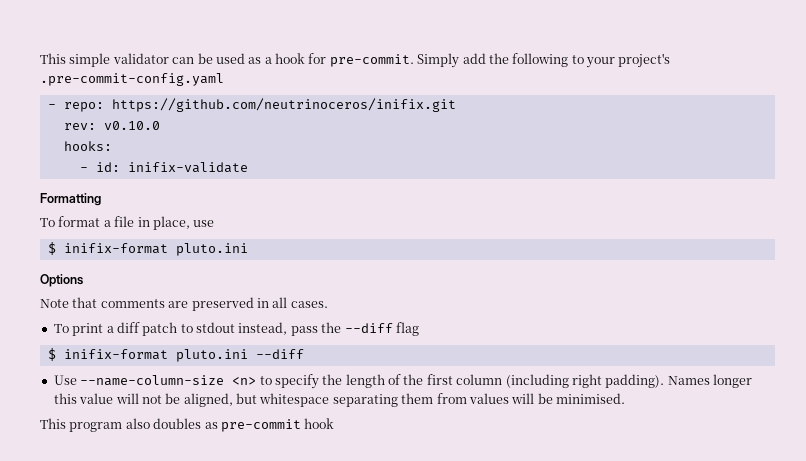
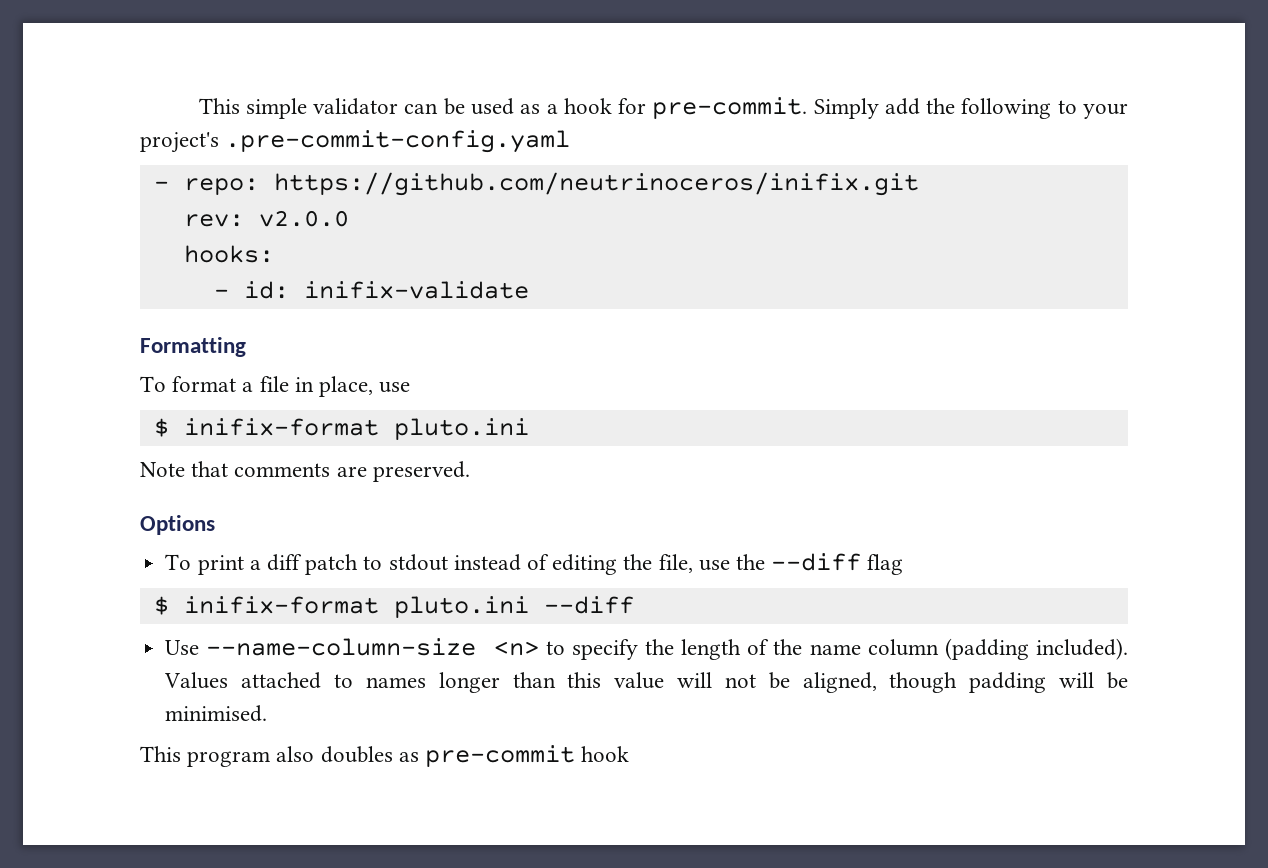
- rev: v0.10.0
+ rev: v2.0.0
- Options
- Note that comments are preserved in all cases.
+ Note that comments are preserved.
+ Options
- To print a diff patch to stdout instead, pass the --diff flag
+ To print a diff patch to stdout instead of editing the file, use the --diff flag
- Use --name-column-size <n> to specify the length of the first column (including right padding). Names longer this value will not be aligned, but whitespace separating them from values will be minimised.
+ Use --name-column-size <n> to specify the length of the name column (padding included). Values attached to names longer than this value will not be aligned, though padding will be minimised.

